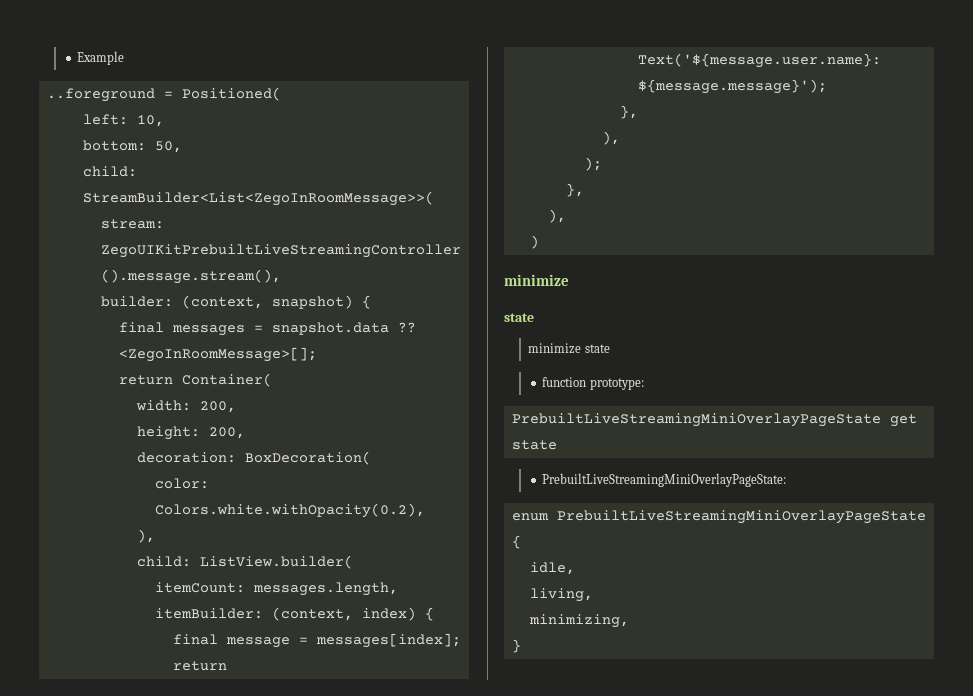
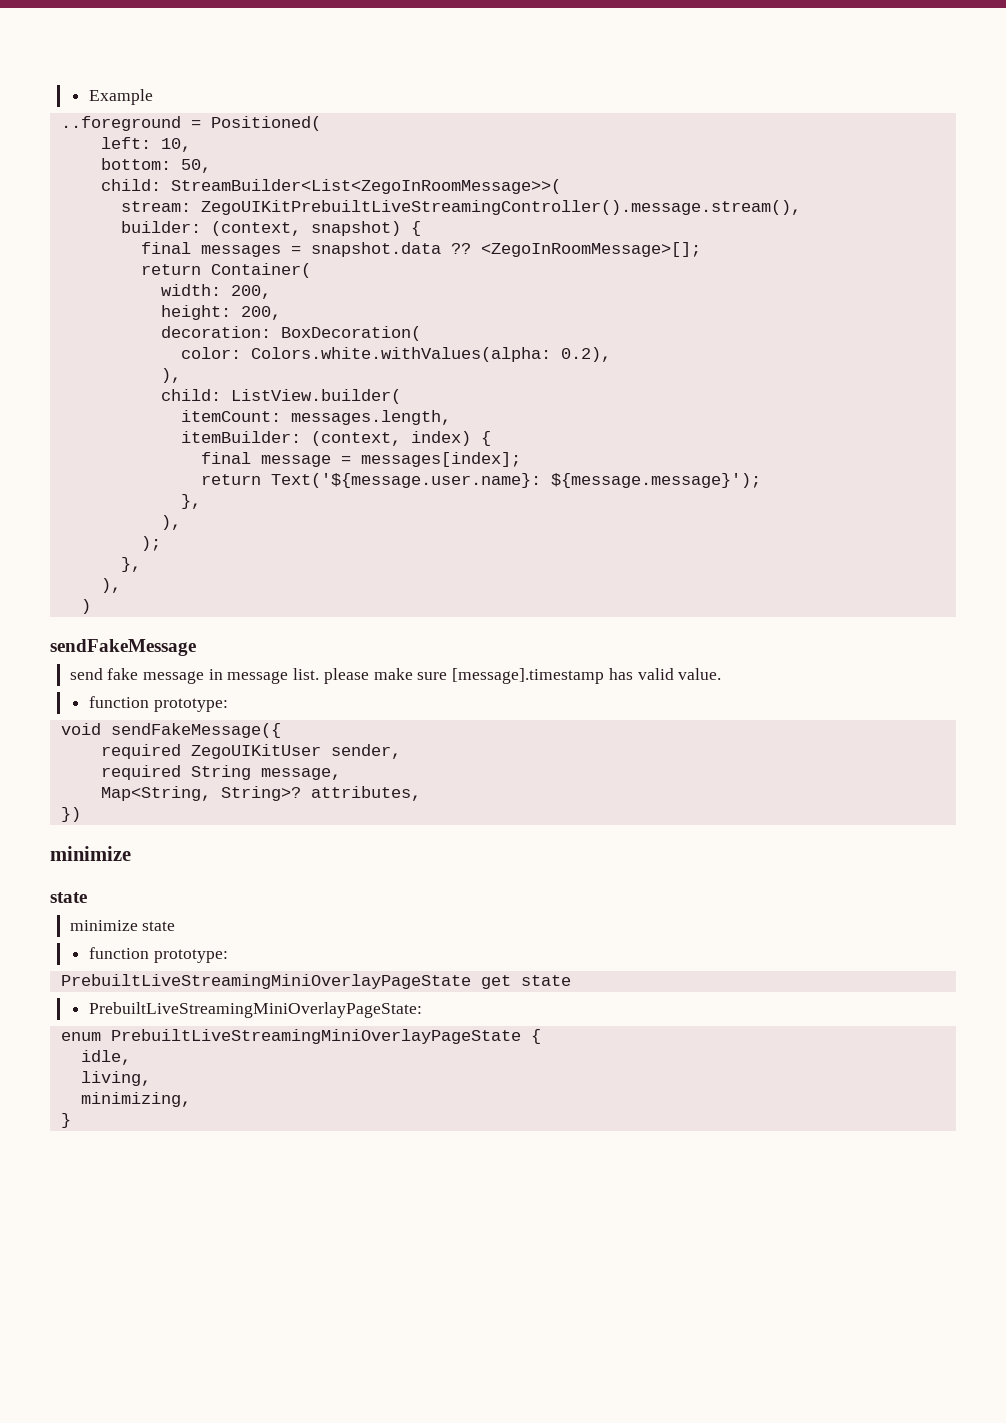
- color: Colors.white.withOpacity(0.2),
+ color: Colors.white.withValues(alpha: 0.2),
+ sendFakeMessage
+ send fake message in message list. please make sure [message].timestamp has valid value.
+ function prototype:
+ void sendFakeMessage({
+ required ZegoUIKitUser sender,
+ required String message,
+ Map<String, String>? attributes,
+ })

